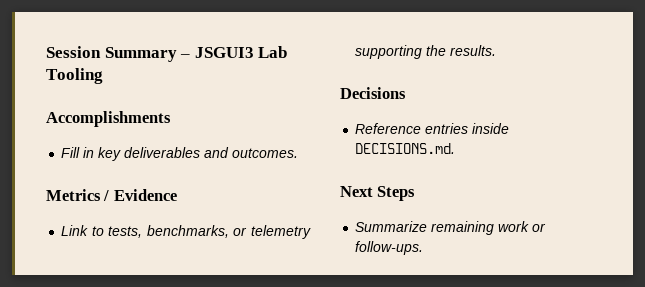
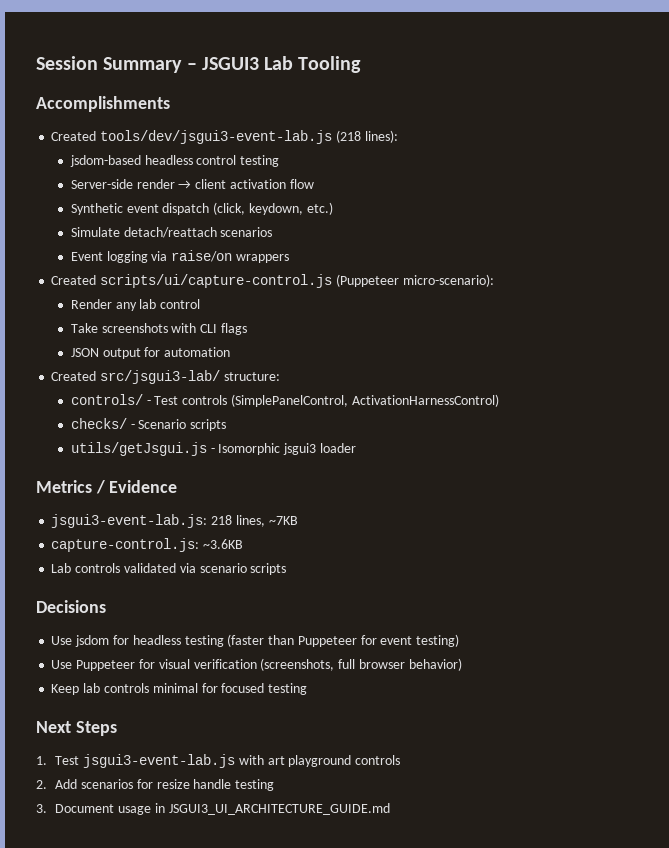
- Fill in key deliverables and outcomes.
+ Created tools/dev/jsgui3-event-lab.js (218 lines):
+ jsdom-based headless control testing
+ Server-side render → client activation flow
+ Synthetic event dispatch (click, keydown, etc.)
+ Simulate detach/reattach scenarios
+ Event logging via raise/on wrappers
+ Created scripts/ui/capture-control.js (Puppeteer micro-scenario):
+ Render any lab control
+ Take screenshots with CLI flags
+ JSON output for automation
+ Created src/jsgui3-lab/ structure:
+ controls/ - Test controls (SimplePanelControl, ActivationHarnessControl)
+ checks/ - Scenario scripts
+ utils/getJsgui.js - Isomorphic jsgui3 loader
  Metrics / Evidence
- Link to tests, benchmarks, or telemetry supporting the results.
+ jsgui3-event-lab.js: 218 lines, ~7KB
+ capture-control.js: ~3.6KB
+ Lab controls validated via scenario scripts
  Decisions
- Reference entries inside DECISIONS.md.
+ Use jsdom for headless testing (faster than Puppeteer for event testing)
+ Use Puppeteer for visual verification (screenshots, full browser behavior)
+ Keep lab controls minimal for focused testing
  Next Steps
- Summarize remaining work or follow-ups.
+ 1. Test jsgui3-event-lab.js with art playground controls
+ 2. Add scenarios for resize handle testing
+ 3. Document usage in JSGUI3_UI_ARCHITECTURE_GUIDE.md

